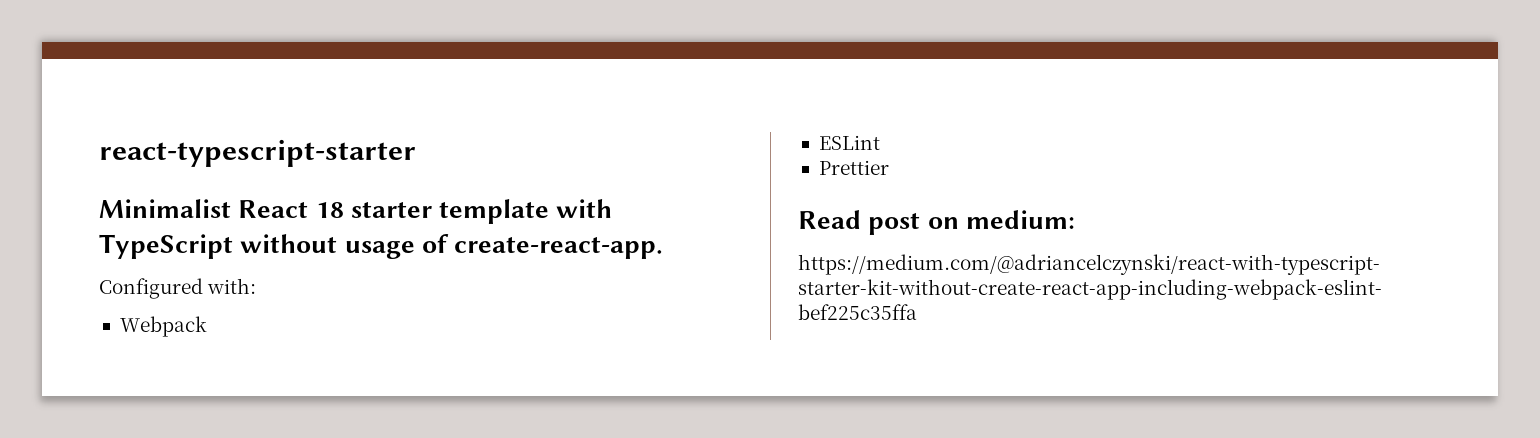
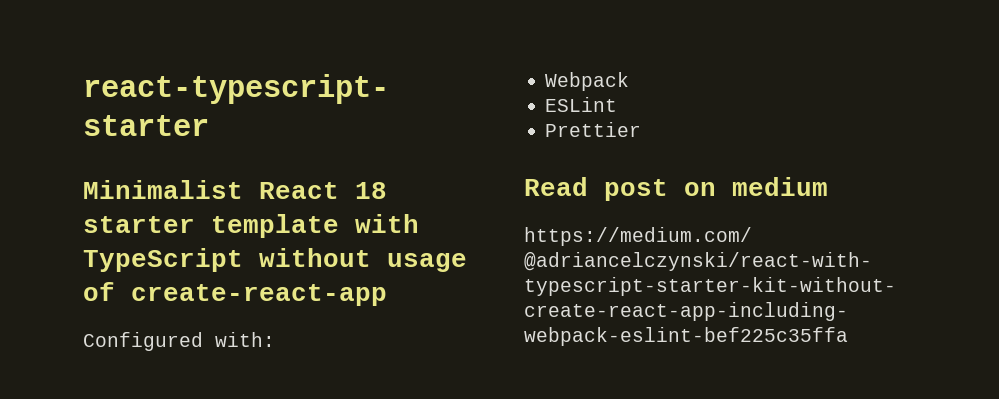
- Minimalist React 18 starter template with TypeScript without usage of create-react-app.
+ Minimalist React 18 starter template with TypeScript without usage of create-react-app
- Read post on medium:
+ Read post on medium

